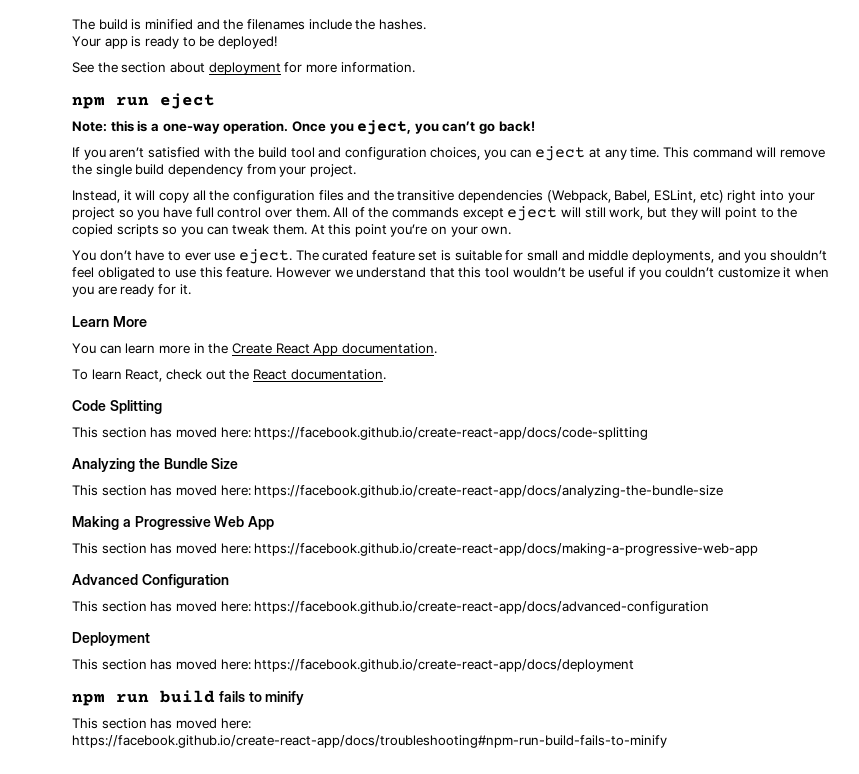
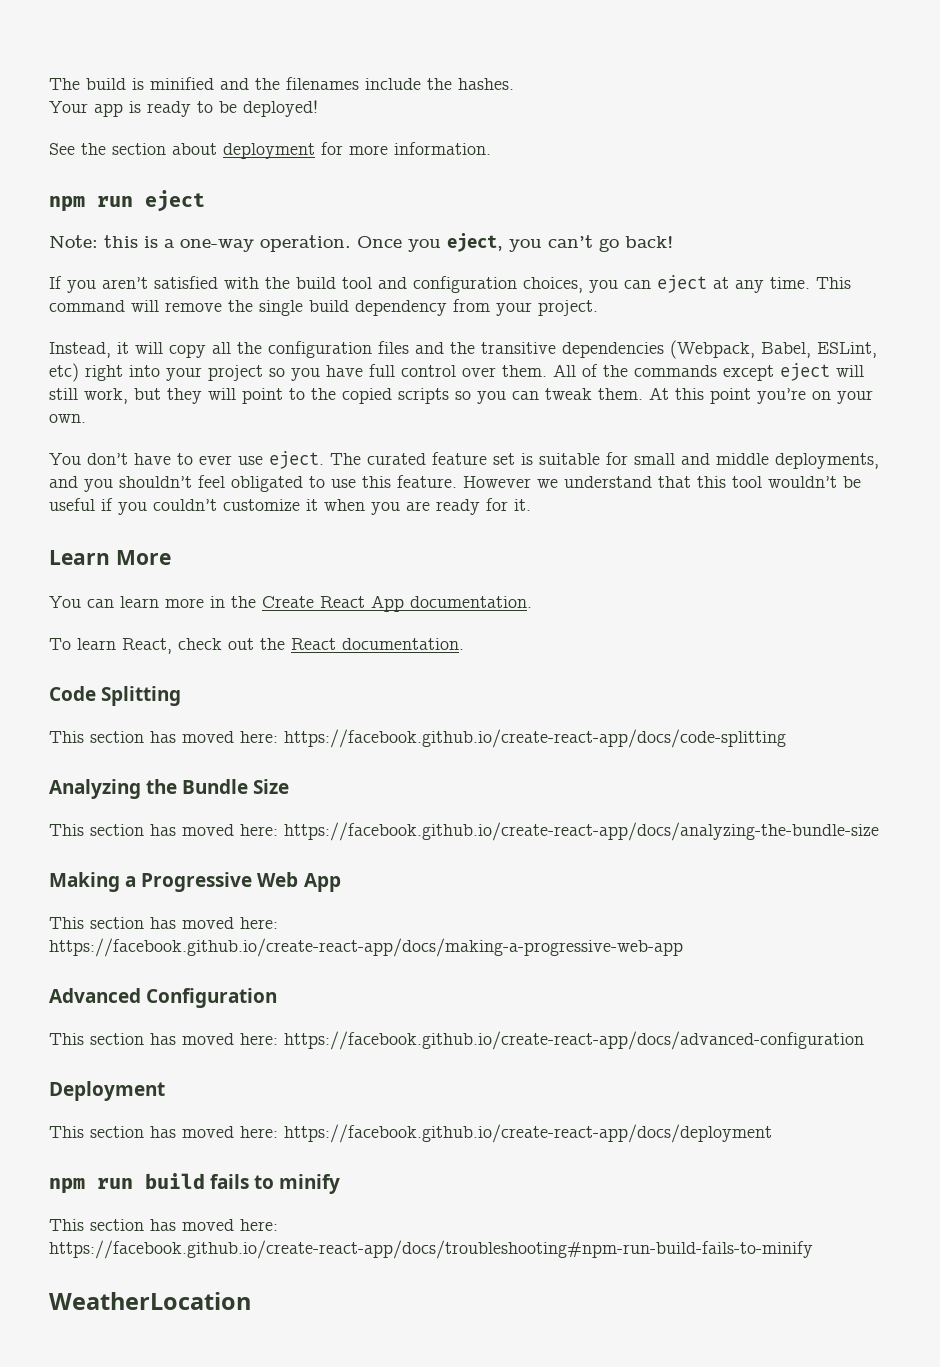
+ WeatherLocation

